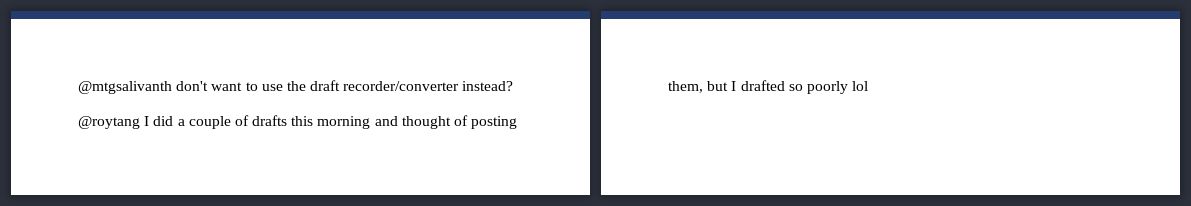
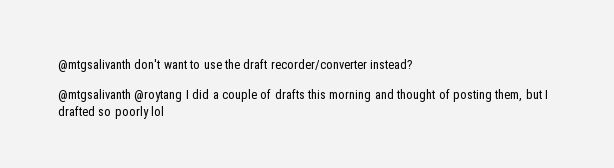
- @roytang I did a couple of drafts this morning and thought of posting them, but I drafted so poorly lol
+ @mtgsalivanth @roytang I did a couple of drafts this morning and thought of posting them, but I drafted so poorly lol

